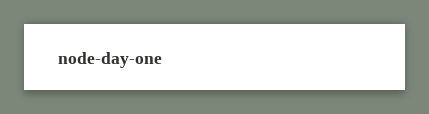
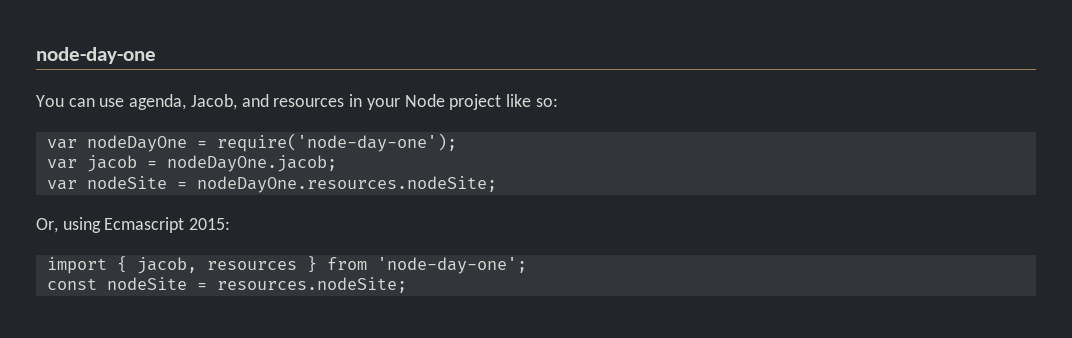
+ You can use agenda, Jacob, and resources in your Node project like so:
+ var nodeDayOne = require('node-day-one');
+ var jacob = nodeDayOne.jacob;
+ var nodeSite = nodeDayOne.resources.nodeSite;
+ Or, using Ecmascript 2015:
+ import { jacob, resources } from 'node-day-one';
+ const nodeSite = resources.nodeSite;

